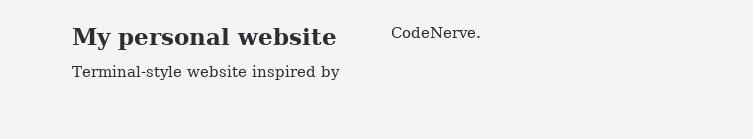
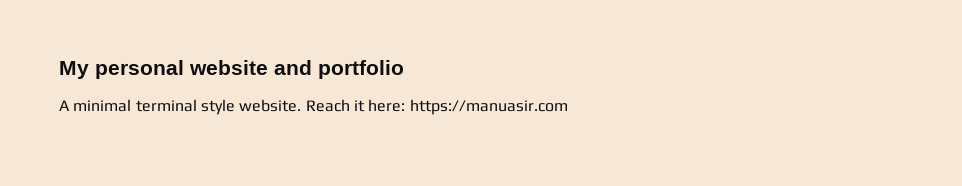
- My personal website
- Terminal-style website inspired by CodeNerve.
+ My personal website and portfolio
+ A minimal terminal style website. Reach it here: https://manuasir.com

